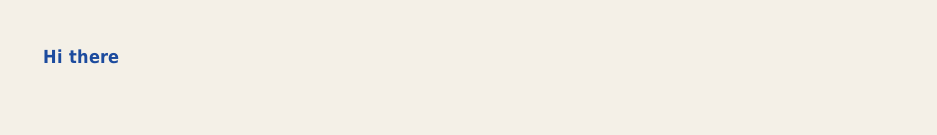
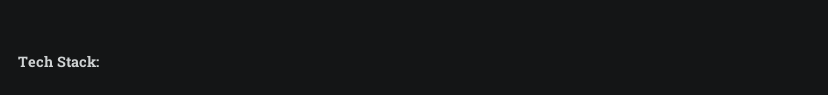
- Hi there
+ Tech Stack:

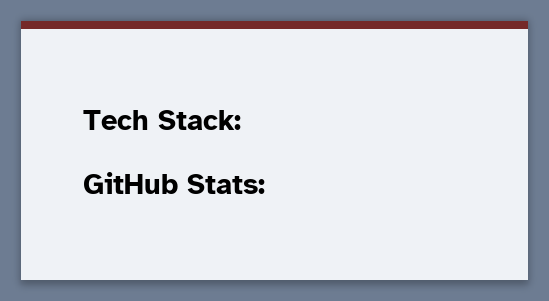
+ GitHub Stats:

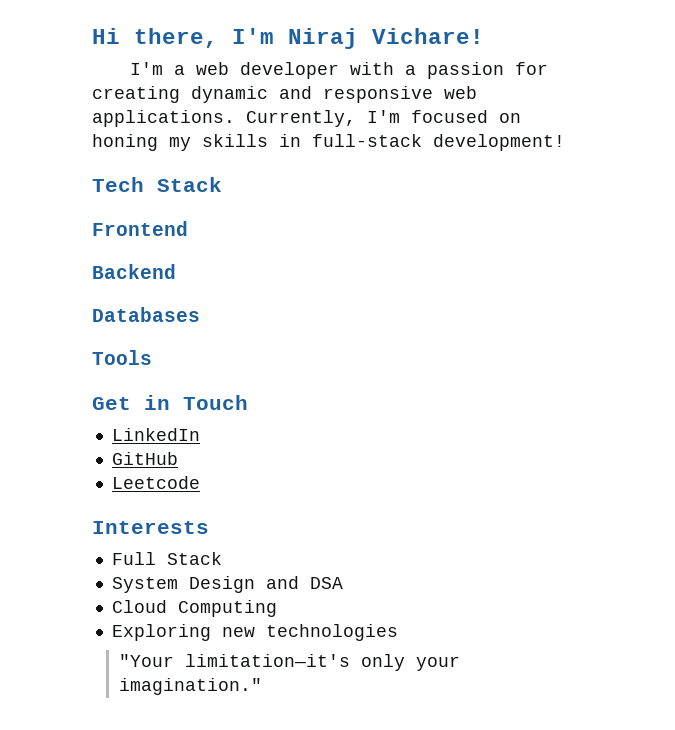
- Tech Stack:
- GitHub Stats:
+ Hi there, I'm Niraj Vichare!
+ I'm a web developer with a passion for creating dynamic and responsive web applications. Currently, I'm focused on honing my skills in full-stack development!
+ Tech Stack
+ Frontend
+ Backend
+ Databases
+ Tools
+ Get in Touch
+ LinkedIn
+ GitHub
+ Leetcode
+ Interests
+ Full Stack
+ System Design and DSA
+ Cloud Computing
+ Exploring new technologies
+ "Your limitation—it's only your imagination."

